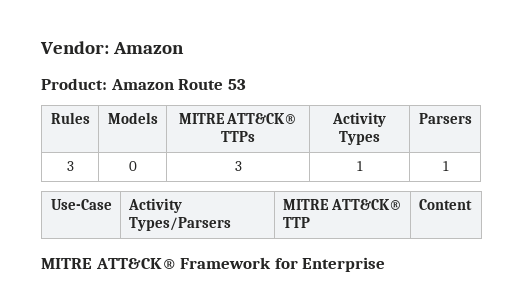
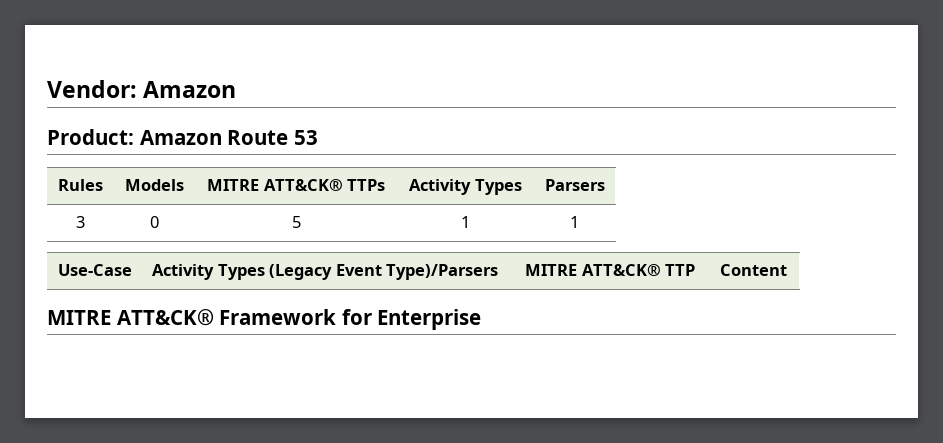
- 3 | 0 | 3 | 1 | 1
+ 3 | 0 | 5 | 1 | 1
- Use-Case | Activity Types/Parsers | MITRE ATT&CK® TTP | Content
+ Use-Case | Activity Types (Legacy Event Type)/Parsers | MITRE ATT&CK® TTP | Content

